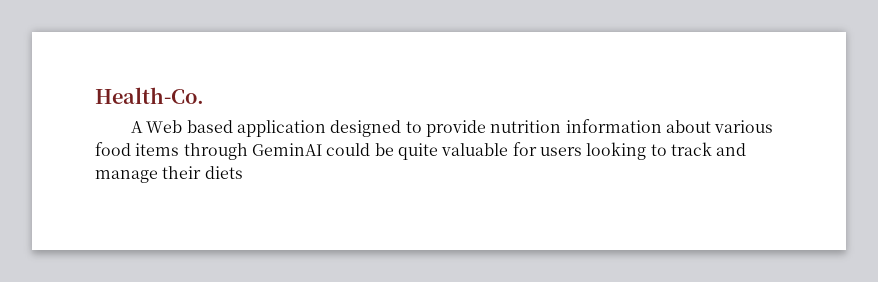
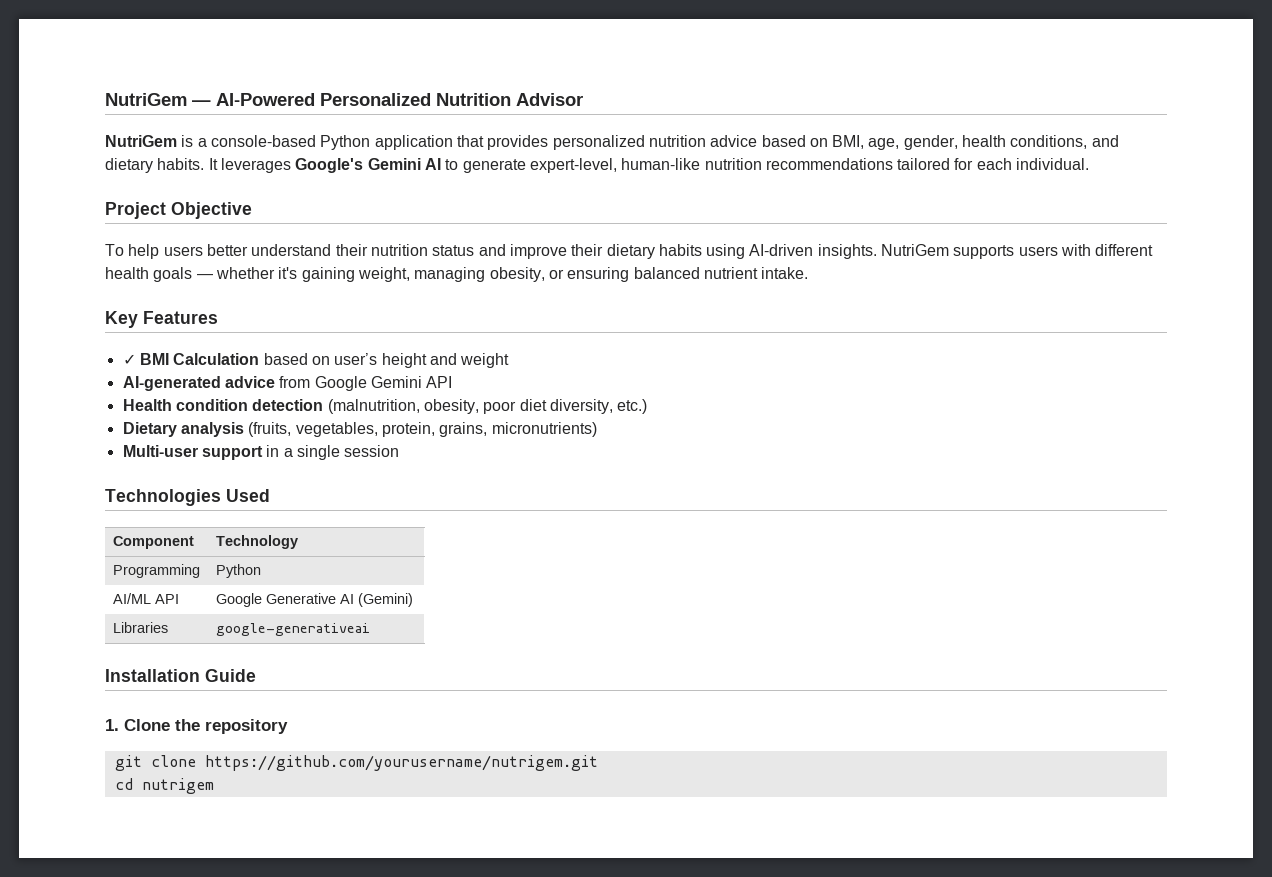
- Health-Co.
- A Web based application designed to provide nutrition information about various food items through GeminAI could be quite valuable for users looking to track and manage their diets
+ NutriGem — AI-Powered Personalized Nutrition Advisor
+ NutriGem is a console-based Python application that provides personalized nutrition advice based on BMI, age, gender, health conditions, and dietary habits. It leverages Google's Gemini AI to generate expert-level, human-like nutrition recommendations tailored for each individual.
+ Project Objective
+ To help users better understand their nutrition status and improve their dietary habits using AI-driven insights. NutriGem supports users with different health goals — whether it's gaining weight, managing obesity, or ensuring balanced nutrient intake.
+ Key Features
+ ✓ BMI Calculation based on user’s height and weight
+ AI-generated advice from Google Gemini API
+ Health condition detection (malnutrition, obesity, poor diet diversity, etc.)
+ Dietary analysis (fruits, vegetables, protein, grains, micronutrients)
+ Multi-user support in a single session
+ Technologies Used
+ Component | Technology
+ Programming | Python
+ AI/ML API | Google Generative AI (Gemini)
+ Libraries | google-generativeai
+ Installation Guide
+ 1. Clone the repository
+ git clone https://github.com/yourusername/nutrigem.git
+ cd nutrigem

